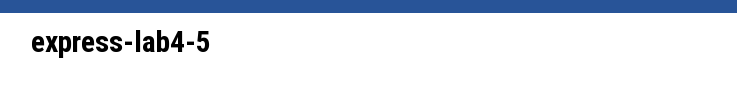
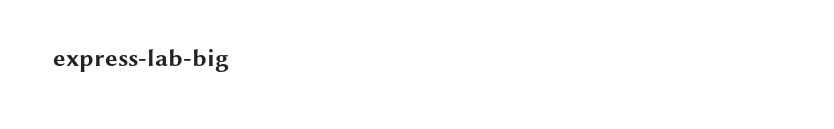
- express-lab4-5
+ express-lab-big

